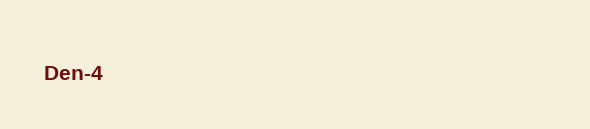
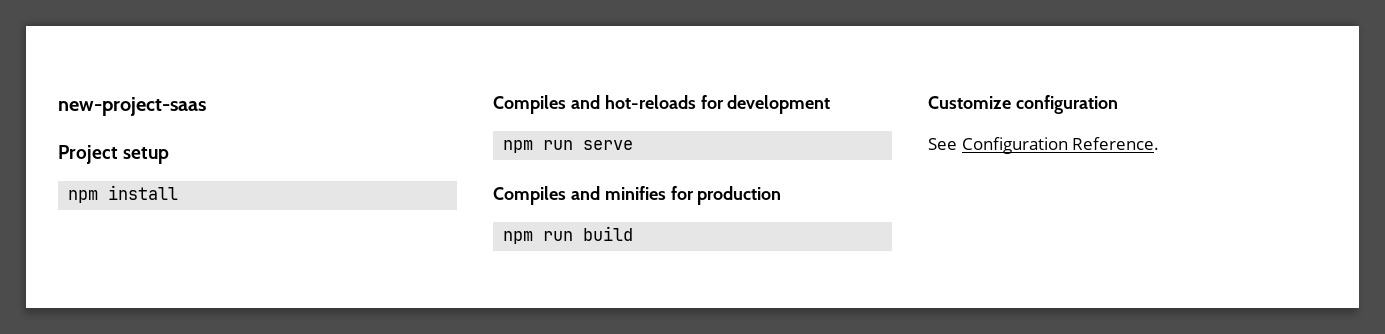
- Den-4
+ new-project-saas
+ Project setup
+ npm install
+ Compiles and hot-reloads for development
+ npm run serve
+ Compiles and minifies for production
+ npm run build
+ Customize configuration
+ See Configuration Reference.

